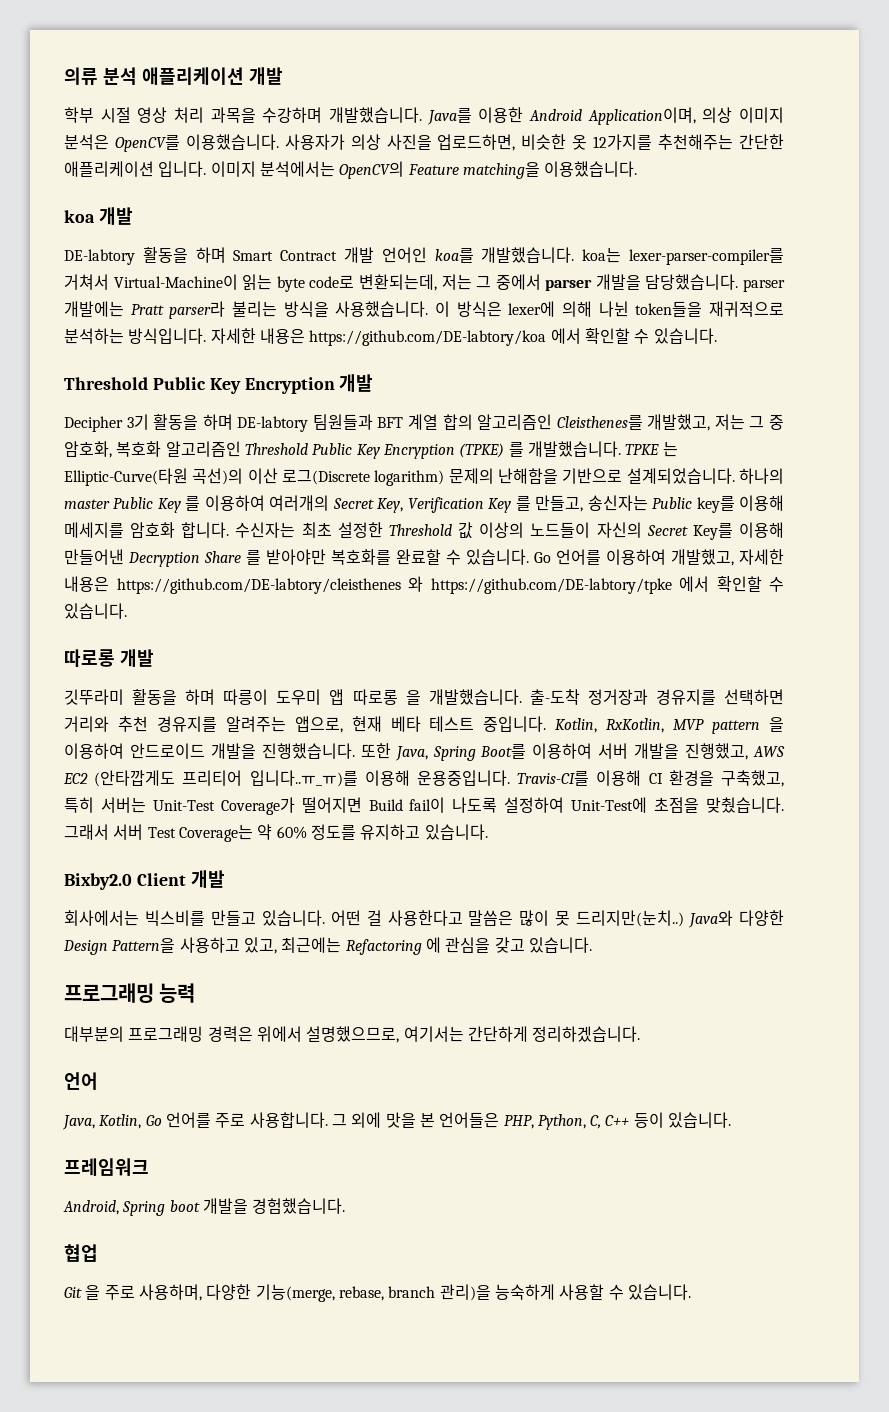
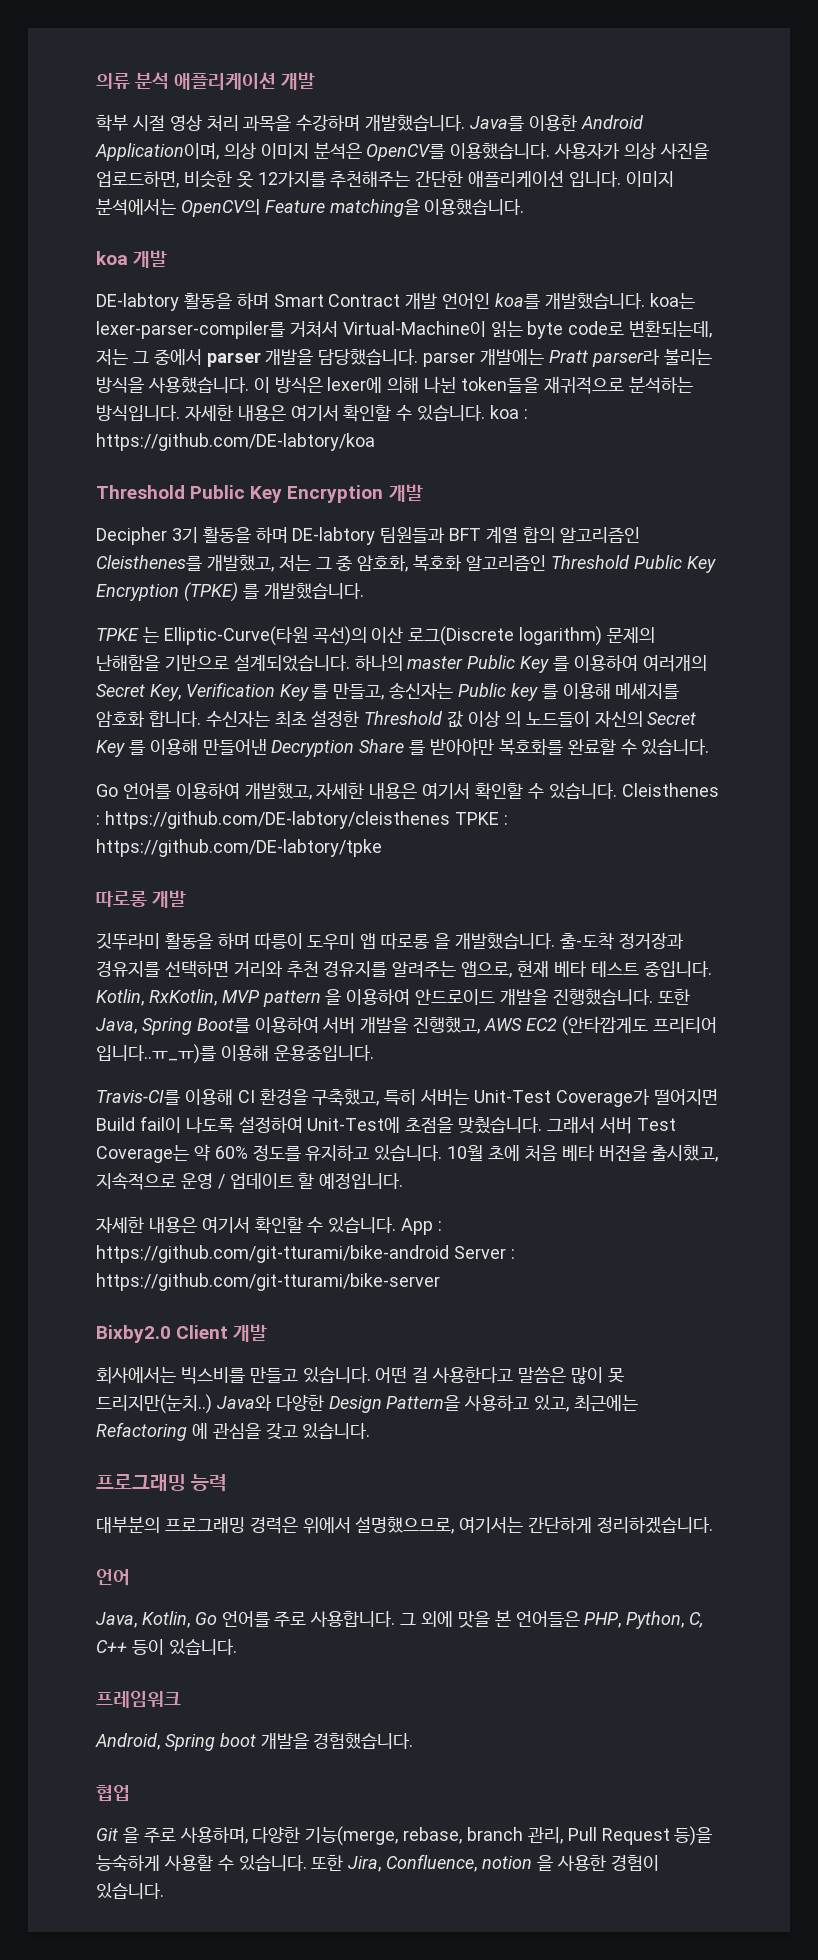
- 자세한 내용은 https://github.com/DE-labtory/koa 에서 확인할 수 있습니다.
+ 자세한 내용은 여기서 확인할 수 있습니다. koa : https://github.com/DE-labtory/koa
- Decipher 3기 활동을 하며 DE-labtory 팀원들과 BFT 계열 합의 알고리즘인 Cleisthenes를 개발했고, 저는 그 중 암호화, 복호화 알고리즘인 Threshold Public Key Encryption (TPKE) 를 개발했습니다. TPKE 는 Elliptic-Curve(타원 곡선)의 이산 로그(Discrete logarithm) 문제의 난해함을 기반으로 설계되었습니다.
+ Decipher 3기 활동을 하며 DE-labtory 팀원들과 BFT 계열 합의 알고리즘인 Cleisthenes를 개발했고, 저는 그 중 암호화, 복호화 알고리즘인 Threshold Public Key Encryption (TPKE) 를 개발했습니다.
+ TPKE 는 Elliptic-Curve(타원 곡선)의 이산 로그(Discrete logarithm) 문제의 난해함을 기반으로 설계되었습니다.
- 하나의 master Public Key 를 이용하여 여러개의 Secret Key, Verification Key 를 만들고, 송신자는 Public key를 이용해 메세지를 암호화 합니다.
+ 하나의 master Public Key 를 이용하여 여러개의 Secret Key, Verification Key 를 만들고, 송신자는 Public key 를 이용해 메세지를 암호화 합니다.
- 수신자는 최초 설정한 Threshold 값 이상의 노드들이 자신의 Secret Key를 이용해 만들어낸 Decryption Share 를 받아야만 복호화를 완료할 수 있습니다. Go 언어를 이용하여 개발했고, 자세한 내용은 https://github.com/DE-labtory/cleisthenes 와 https://github.com/DE-labtory/tpke 에서 확인할 수 있습니다.
+ 수신자는 최초 설정한 Threshold 값 이상 의 노드들이 자신의 Secret Key 를 이용해 만들어낸 Decryption Share 를 받아야만 복호화를 완료할 수 있습니다.
+ Go 언어를 이용하여 개발했고, 자세한 내용은 여기서 확인할 수 있습니다. Cleisthenes : https://github.com/DE-labtory/cleisthenes TPKE : https://github.com/DE-labtory/tpke
- 또한 Java, Spring Boot를 이용하여 서버 개발을 진행했고, AWS EC2 (안타깝게도 프리티어 입니다..ㅠ_ㅠ)를 이용해 운용중입니다. Travis-CI를 이용해 CI 환경을 구축했고, 특히 서버는 Unit-Test Coverage가 떨어지면 Build fail이 나도록 설정하여 Unit-Test에 초점을 맞췄습니다.
+ 또한 Java, Spring Boot를 이용하여 서버 개발을 진행했고, AWS EC2 (안타깝게도 프리티어 입니다..ㅠ_ㅠ)를 이용해 운용중입니다.
+ Travis-CI를 이용해 CI 환경을 구축했고, 특히 서버는 Unit-Test Coverage가 떨어지면 Build fail이 나도록 설정하여 Unit-Test에 초점을 맞췄습니다.
+ 10월 초에 처음 베타 버전을 출시했고, 지속적으로 운영 / 업데이트 할 예정입니다.
+ 자세한 내용은 여기서 확인할 수 있습니다. App : https://github.com/git-tturami/bike-android Server : https://github.com/git-tturami/bike-server
- Git 을 주로 사용하며, 다양한 기능(merge, rebase, branch 관리)을 능숙하게 사용할 수 있습니다.
+ Git 을 주로 사용하며, 다양한 기능(merge, rebase, branch 관리, Pull Request 등)을 능숙하게 사용할 수 있습니다. 또한 Jira, Confluence, notion 을 사용한 경험이 있습니다.

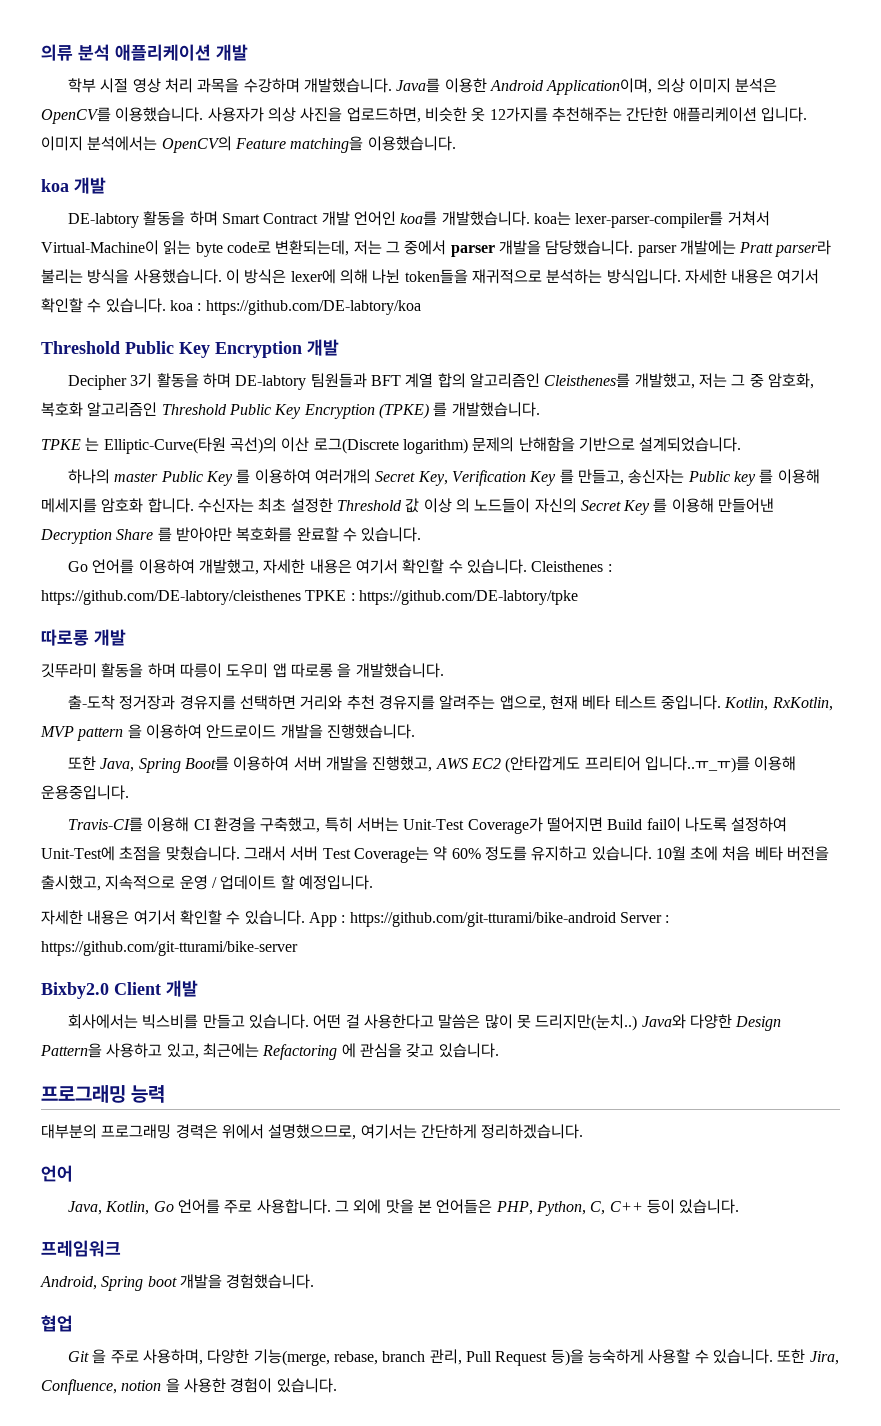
- TPKE 는 Elliptic-Curve(타원 곡선)의 이산 로그(Discrete logarithm) 문제의 난해함을 기반으로 설계되었습니다. 하나의 master Public Key 를 이용하여 여러개의 Secret Key, Verification Key 를 만들고, 송신자는 Public key 를 이용해 메세지를 암호화 합니다.
+ TPKE 는 Elliptic-Curve(타원 곡선)의 이산 로그(Discrete logarithm) 문제의 난해함을 기반으로 설계되었습니다.
+ 하나의 master Public Key 를 이용하여 여러개의 Secret Key, Verification Key 를 만들고, 송신자는 Public key 를 이용해 메세지를 암호화 합니다.
- 깃뚜라미 활동을 하며 따릉이 도우미 앱 따로롱 을 개발했습니다. 출-도착 정거장과 경유지를 선택하면 거리와 추천 경유지를 알려주는 앱으로, 현재 베타 테스트 중입니다.
+ 깃뚜라미 활동을 하며 따릉이 도우미 앱 따로롱 을 개발했습니다.
+ 출-도착 정거장과 경유지를 선택하면 거리와 추천 경유지를 알려주는 앱으로, 현재 베타 테스트 중입니다.
- Kotlin, RxKotlin, MVP pattern 을 이용하여 안드로이드 개발을 진행했습니다. 또한 Java, Spring Boot를 이용하여 서버 개발을 진행했고, AWS EC2 (안타깝게도 프리티어 입니다..ㅠ_ㅠ)를 이용해 운용중입니다.
+ Kotlin, RxKotlin, MVP pattern 을 이용하여 안드로이드 개발을 진행했습니다.
+ 또한 Java, Spring Boot를 이용하여 서버 개발을 진행했고, AWS EC2 (안타깝게도 프리티어 입니다..ㅠ_ㅠ)를 이용해 운용중입니다.

